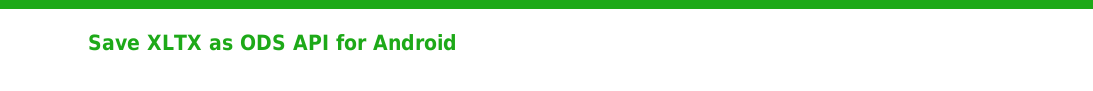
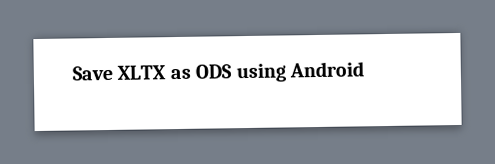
- Save XLTX as ODS API for Android
+ Save XLTX as ODS using Android

